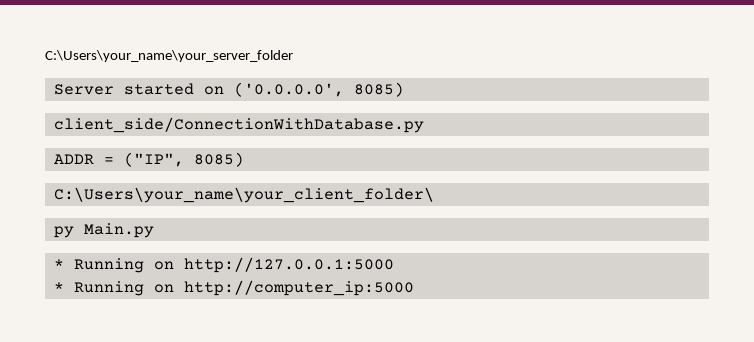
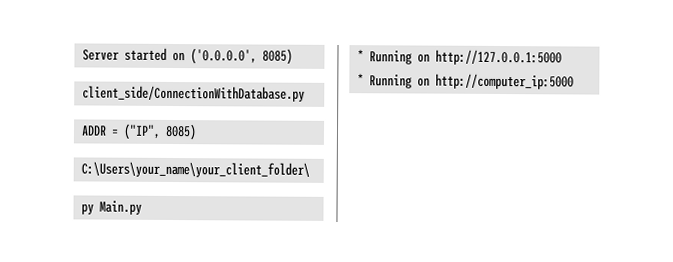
- C:\Users\your_name\your_server_folder

